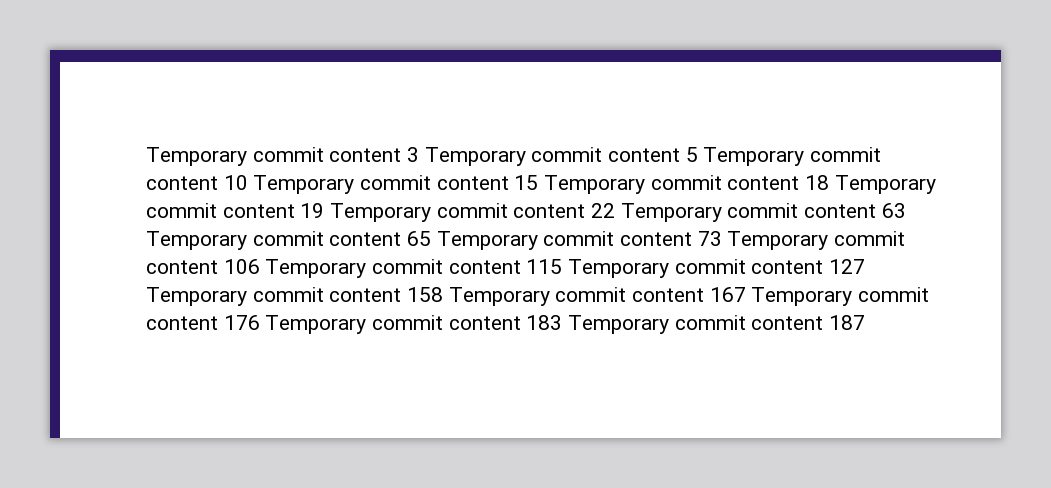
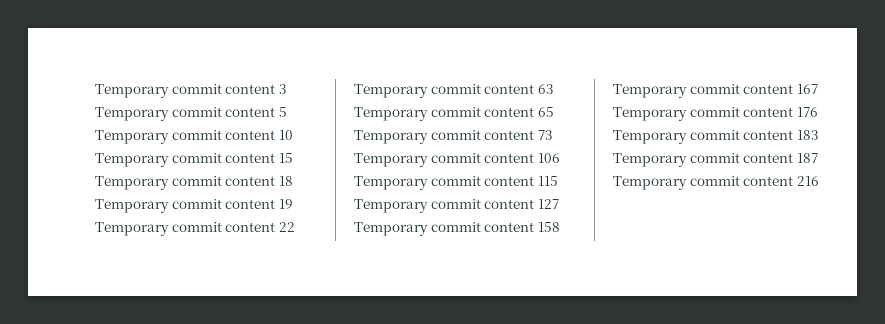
- Temporary commit content 3 Temporary commit content 5 Temporary commit content 10 Temporary commit content 15 Temporary commit content 18 Temporary commit content 19 Temporary commit content 22 Temporary commit content 63 Temporary commit content 65 Temporary commit content 73 Temporary commit content 106 Temporary commit content 115 Temporary commit content 127 Temporary commit content 158 Temporary commit content 167 Temporary commit content 176 Temporary commit content 183 Temporary commit content 187
+ Temporary commit content 3 Temporary commit content 5 Temporary commit content 10 Temporary commit content 15 Temporary commit content 18 Temporary commit content 19 Temporary commit content 22 Temporary commit content 63 Temporary commit content 65 Temporary commit content 73 Temporary commit content 106 Temporary commit content 115 Temporary commit content 127 Temporary commit content 158 Temporary commit content 167 Temporary commit content 176 Temporary commit content 183 Temporary commit content 187 Temporary commit content 216

